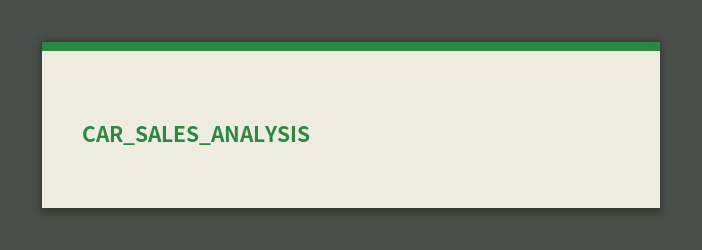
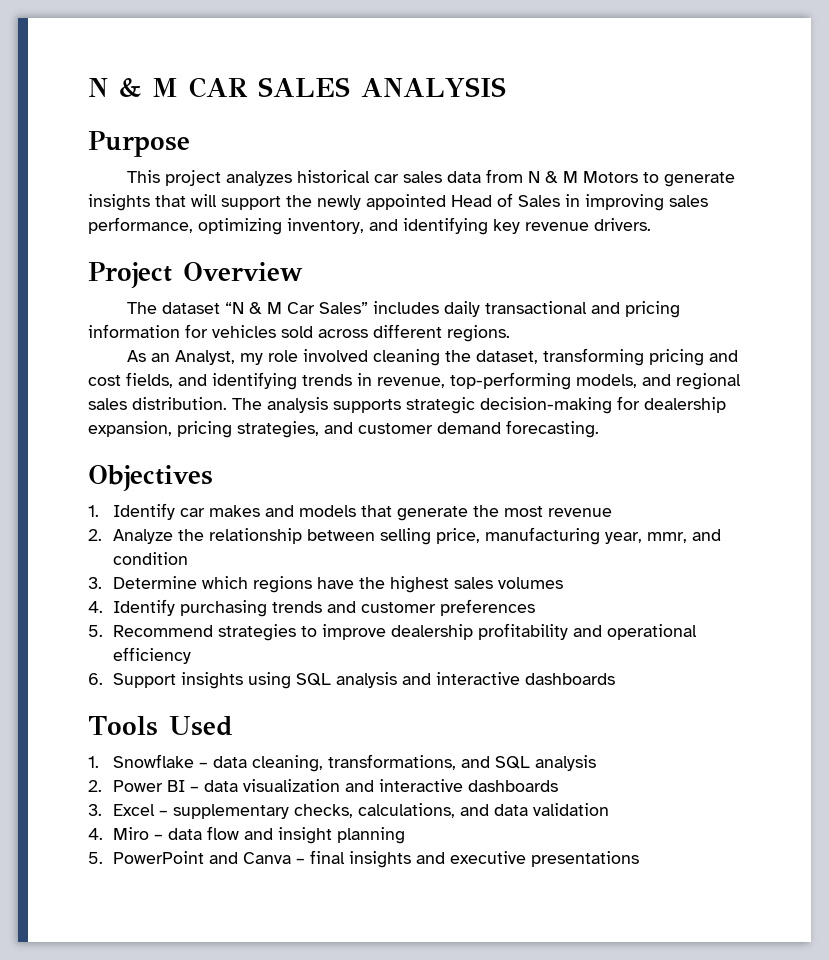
- CAR_SALES_ANALYSIS
+ N & M CAR SALES ANALYSIS
+ Purpose
+ This project analyzes historical car sales data from N & M Motors to generate insights that will support the newly appointed Head of Sales in improving sales performance, optimizing inventory, and identifying key revenue drivers.
+ Project Overview
+ The dataset “N & M Car Sales” includes daily transactional and pricing information for vehicles sold across different regions.
+ As an Analyst, my role involved cleaning the dataset, transforming pricing and cost fields, and identifying trends in revenue, top-performing models, and regional sales distribution. The analysis supports strategic decision-making for dealership expansion, pricing strategies, and customer demand forecasting.
+ Objectives
+ 1. Identify car makes and models that generate the most revenue
+ 2. Analyze the relationship between selling price, manufacturing year, mmr, and condition
+ 3. Determine which regions have the highest sales volumes
+ 4. Identify purchasing trends and customer preferences
+ 5. Recommend strategies to improve dealership profitability and operational efficiency
+ 6. Support insights using SQL analysis and interactive dashboards
+ Tools Used
+ 1. Snowflake – data cleaning, transformations, and SQL analysis
+ 2. Power BI – data visualization and interactive dashboards
+ 3. Excel – supplementary checks, calculations, and data validation
+ 4. Miro – data flow and insight planning
+ 5. PowerPoint and Canva – final insights and executive presentations

